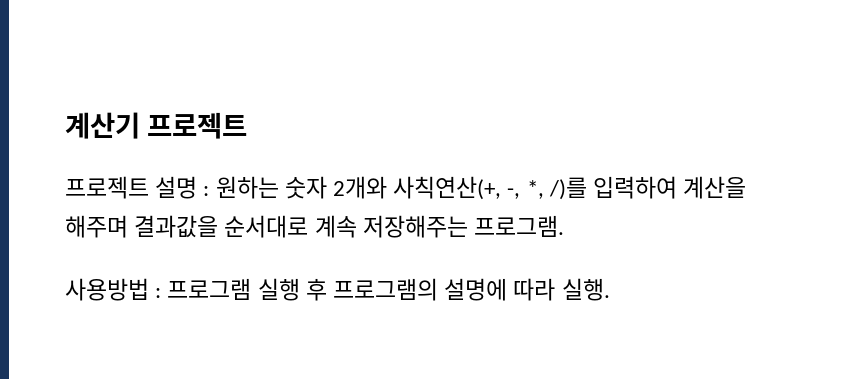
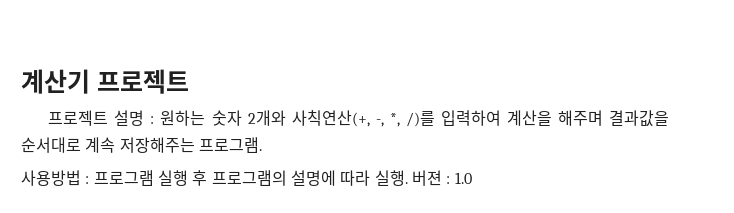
+ 버젼 : 1.0

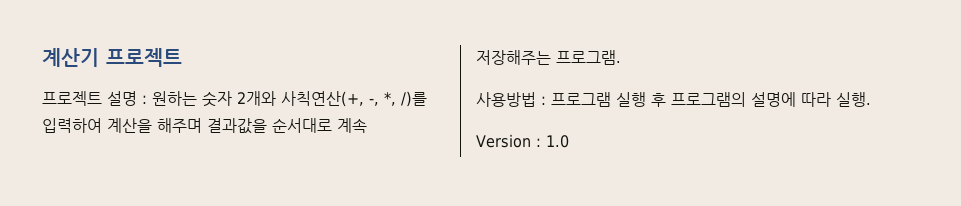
- 사용방법 : 프로그램 실행 후 프로그램의 설명에 따라 실행. 버젼 : 1.0
+ 사용방법 : 프로그램 실행 후 프로그램의 설명에 따라 실행.
+ Version : 1.0

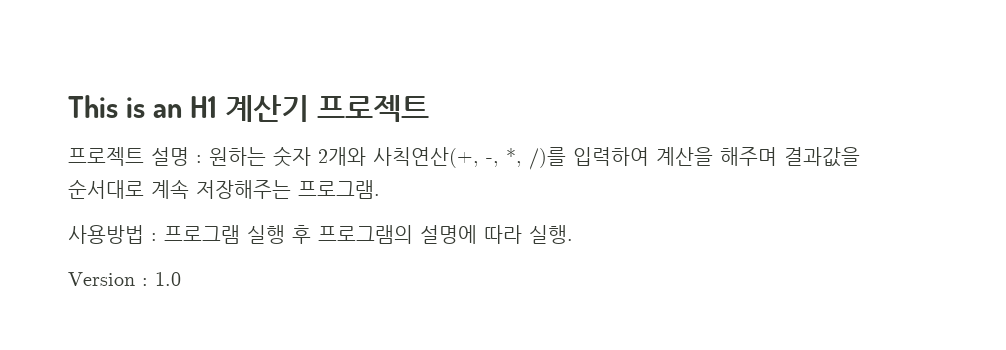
- 계산기 프로젝트
+ This is an H1 계산기 프로젝트

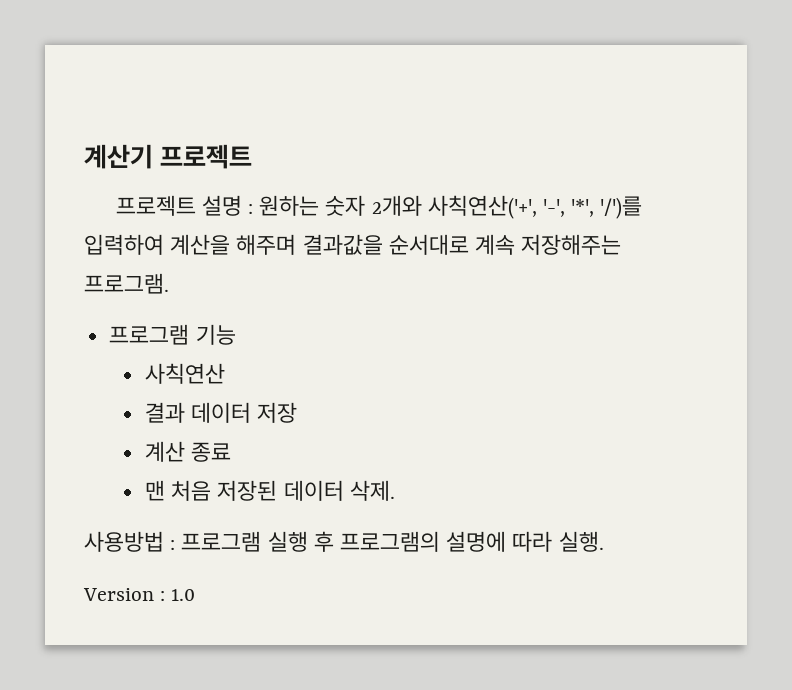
- This is an H1 계산기 프로젝트
+ 계산기 프로젝트
- 프로젝트 설명 : 원하는 숫자 2개와 사칙연산(+, -, *, /)를 입력하여 계산을 해주며 결과값을 순서대로 계속 저장해주는 프로그램.
+ 프로젝트 설명 : 원하는 숫자 2개와 사칙연산('+', '-', '*', '/')를 입력하여 계산을 해주며 결과값을 순서대로 계속 저장해주는 프로그램.
+ 프로그램 기능
+ 사칙연산
+ 결과 데이터 저장
+ 계산 종료
+ 맨 처음 저장된 데이터 삭제.

